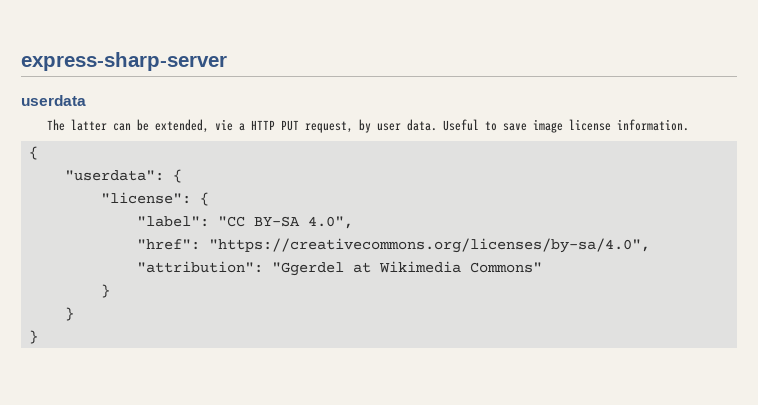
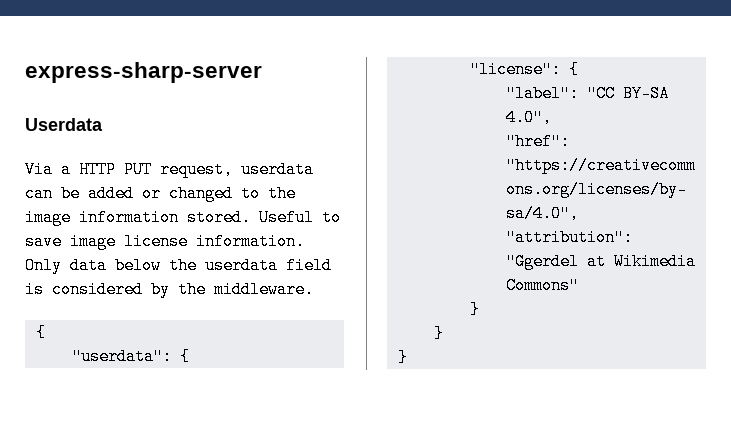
- userdata
- The latter can be extended, vie a HTTP PUT request, by user data.
+ Userdata
+ Via a HTTP PUT request, userdata can be added or changed to the image information stored.
+ Only data below the userdata field is considered by the middleware.

